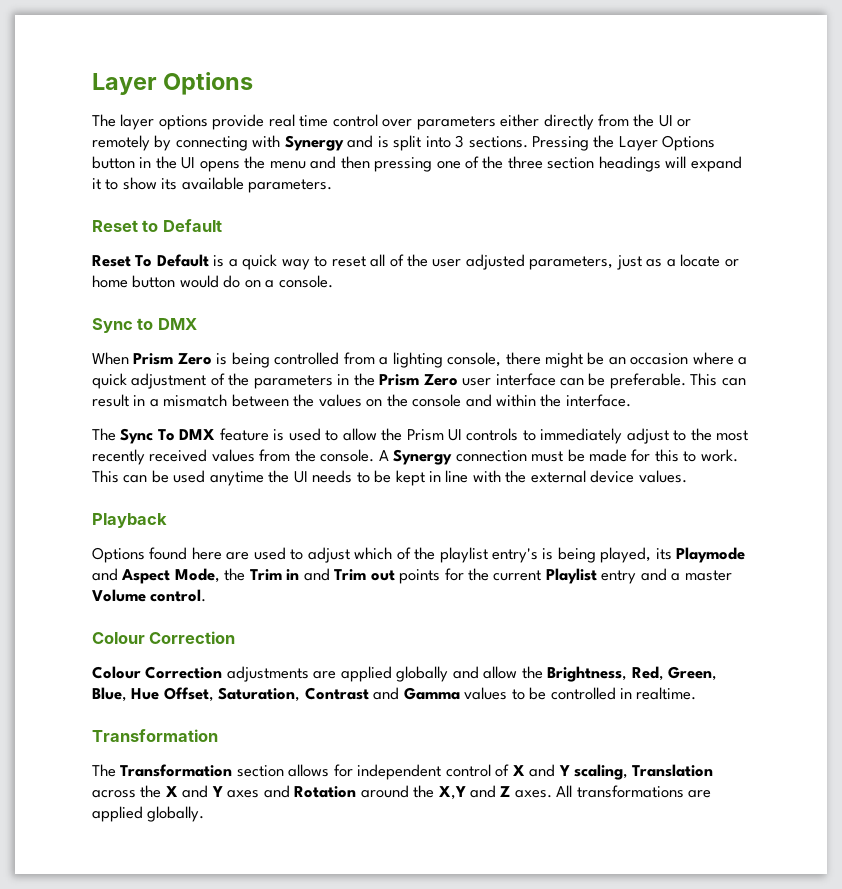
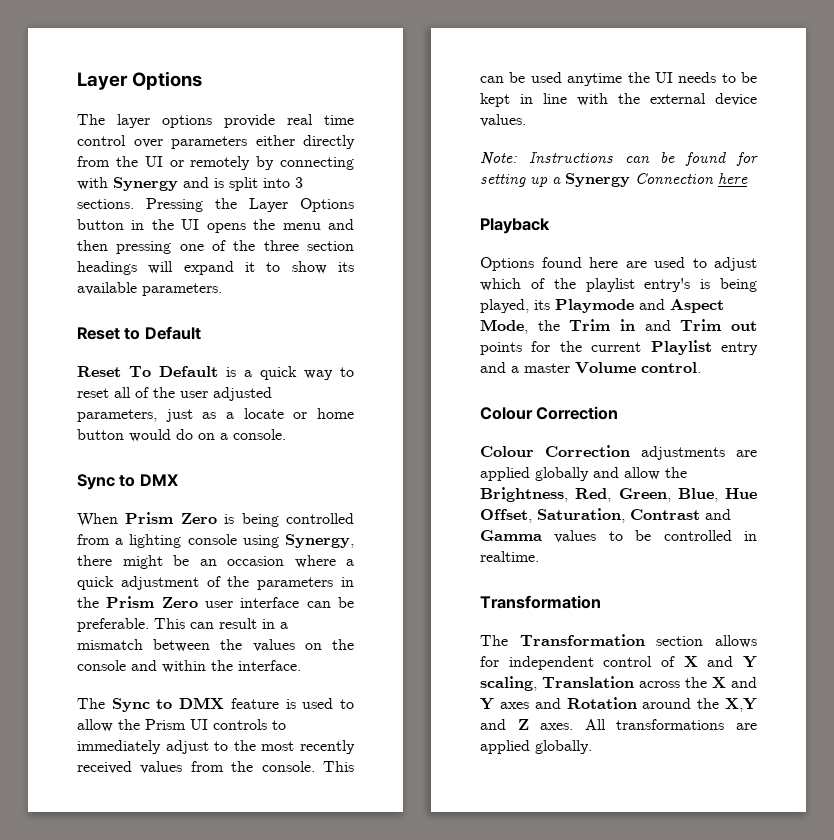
- When Prism Zero is being controlled from a lighting console, there might be an occasion where a quick adjustment of the parameters in the Prism Zero user interface can be preferable.
+ When Prism Zero is being controlled from a lighting console using Synergy, there might be an occasion where a quick adjustment of the parameters in the Prism Zero user interface can be preferable.
- The Sync To DMX feature is used to allow the Prism UI controls to immediately adjust to the most recently received values from the console.
+ The Sync to DMX feature is used to allow the Prism UI controls to immediately adjust to the most recently received values from the console.
- A Synergy connection must be made for this to work.
+ Note: Instructions can be found for setting up a Synergy Connection here

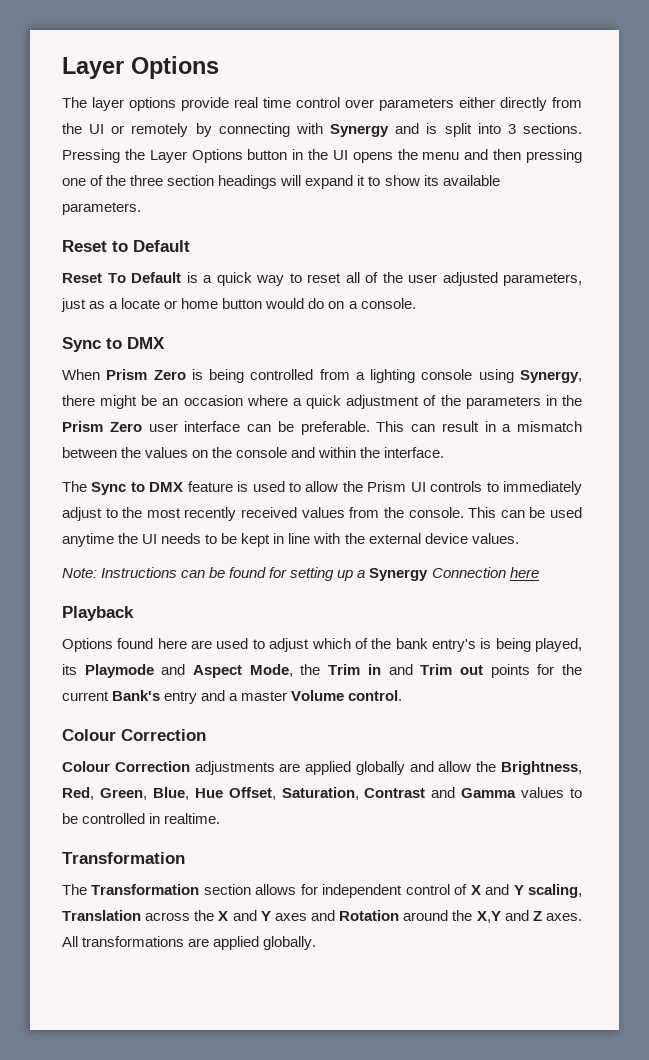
- Options found here are used to adjust which of the playlist entry's is being played, its Playmode and Aspect Mode, the Trim in and Trim out points for the current Playlist entry and a master Volume control.
+ Options found here are used to adjust which of the bank entry's is being played, its Playmode and Aspect Mode, the Trim in and Trim out points for the current Bank's entry and a master Volume control.

